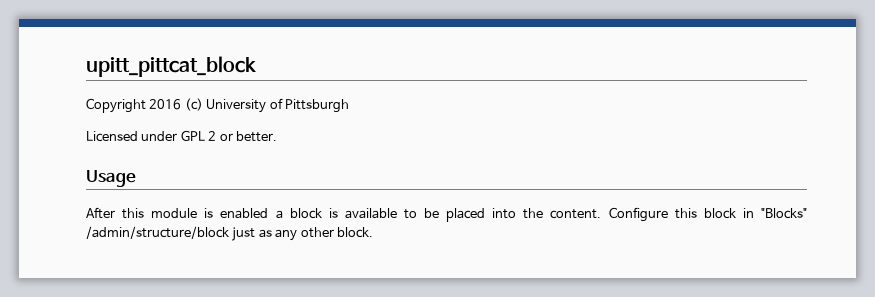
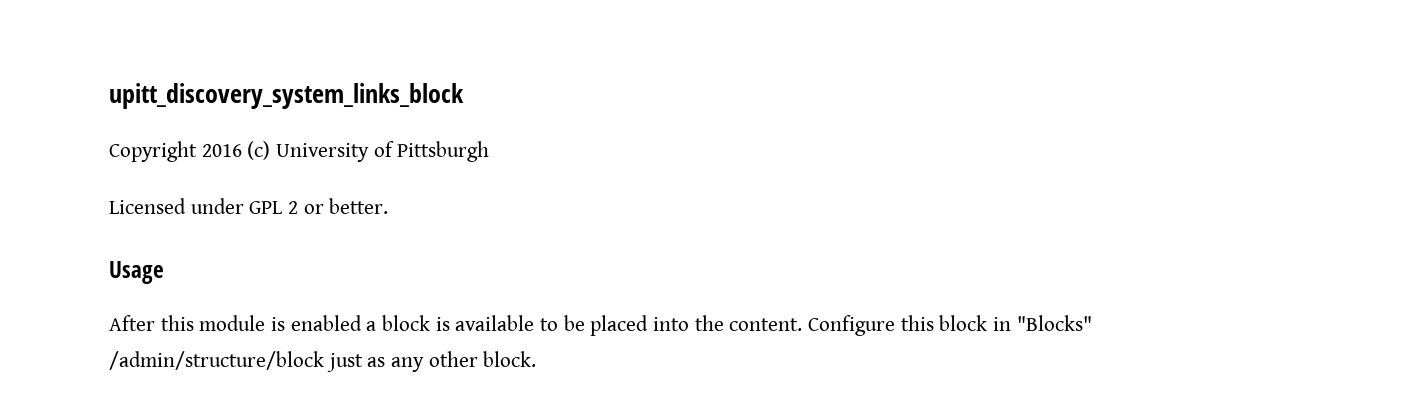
- upitt_pittcat_block
+ upitt_discovery_system_links_block

